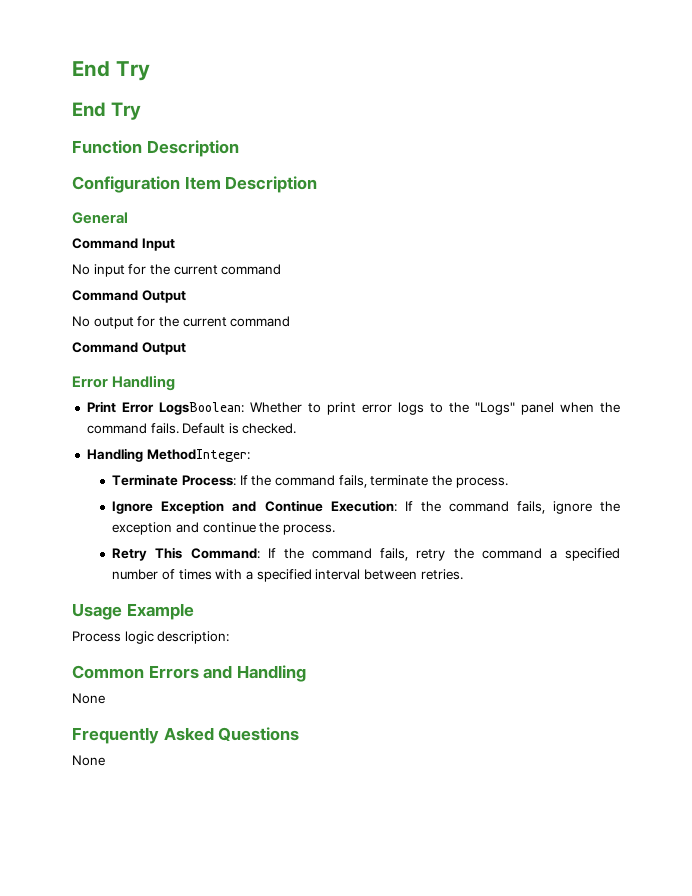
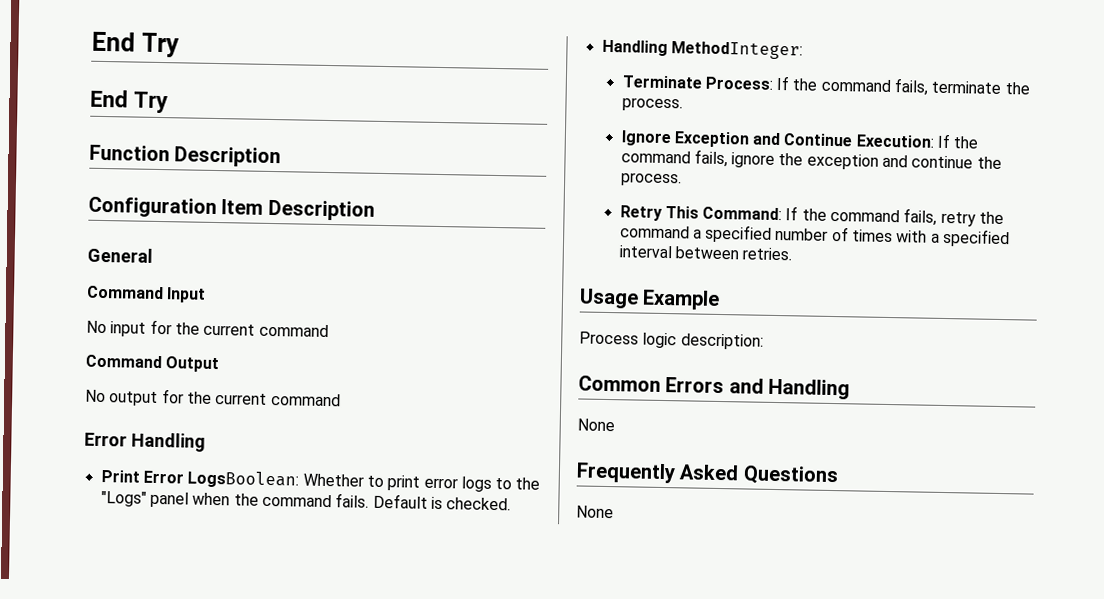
  No output for the current command
- Command Output

